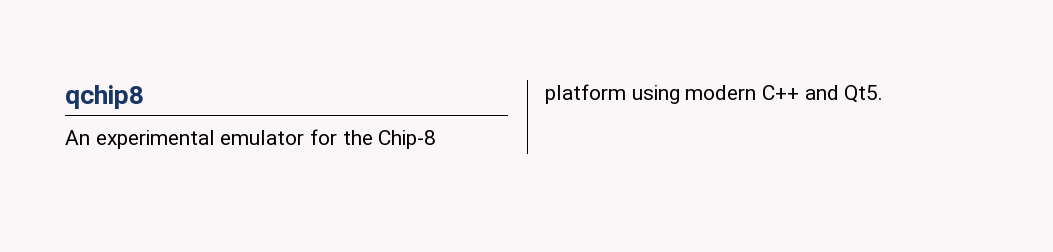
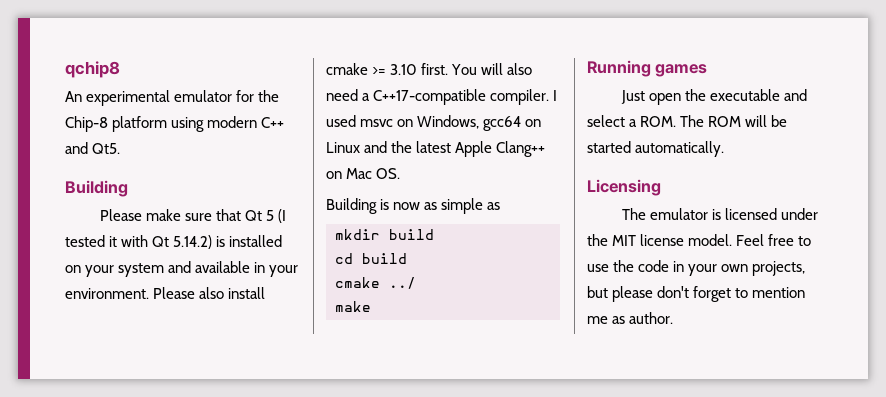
  An experimental emulator for the Chip-8 platform using modern C++ and Qt5.
+ Building
+ Please make sure that Qt 5 (I tested it with Qt 5.14.2) is installed on your system and available in your environment. Please also install cmake >= 3.10 first. You will also need a C++17-compatible compiler. I used msvc on Windows, gcc64 on Linux and the latest Apple Clang++ on Mac OS.
+ Building is now as simple as
+ mkdir build
+ cd build
+ cmake ../
+ make
+ Running games
+ Just open the executable and select a ROM. The ROM will be started automatically.
+ Licensing
+ The emulator is licensed under the MIT license model. Feel free to use the code in your own projects, but please don't forget to mention me as author.

